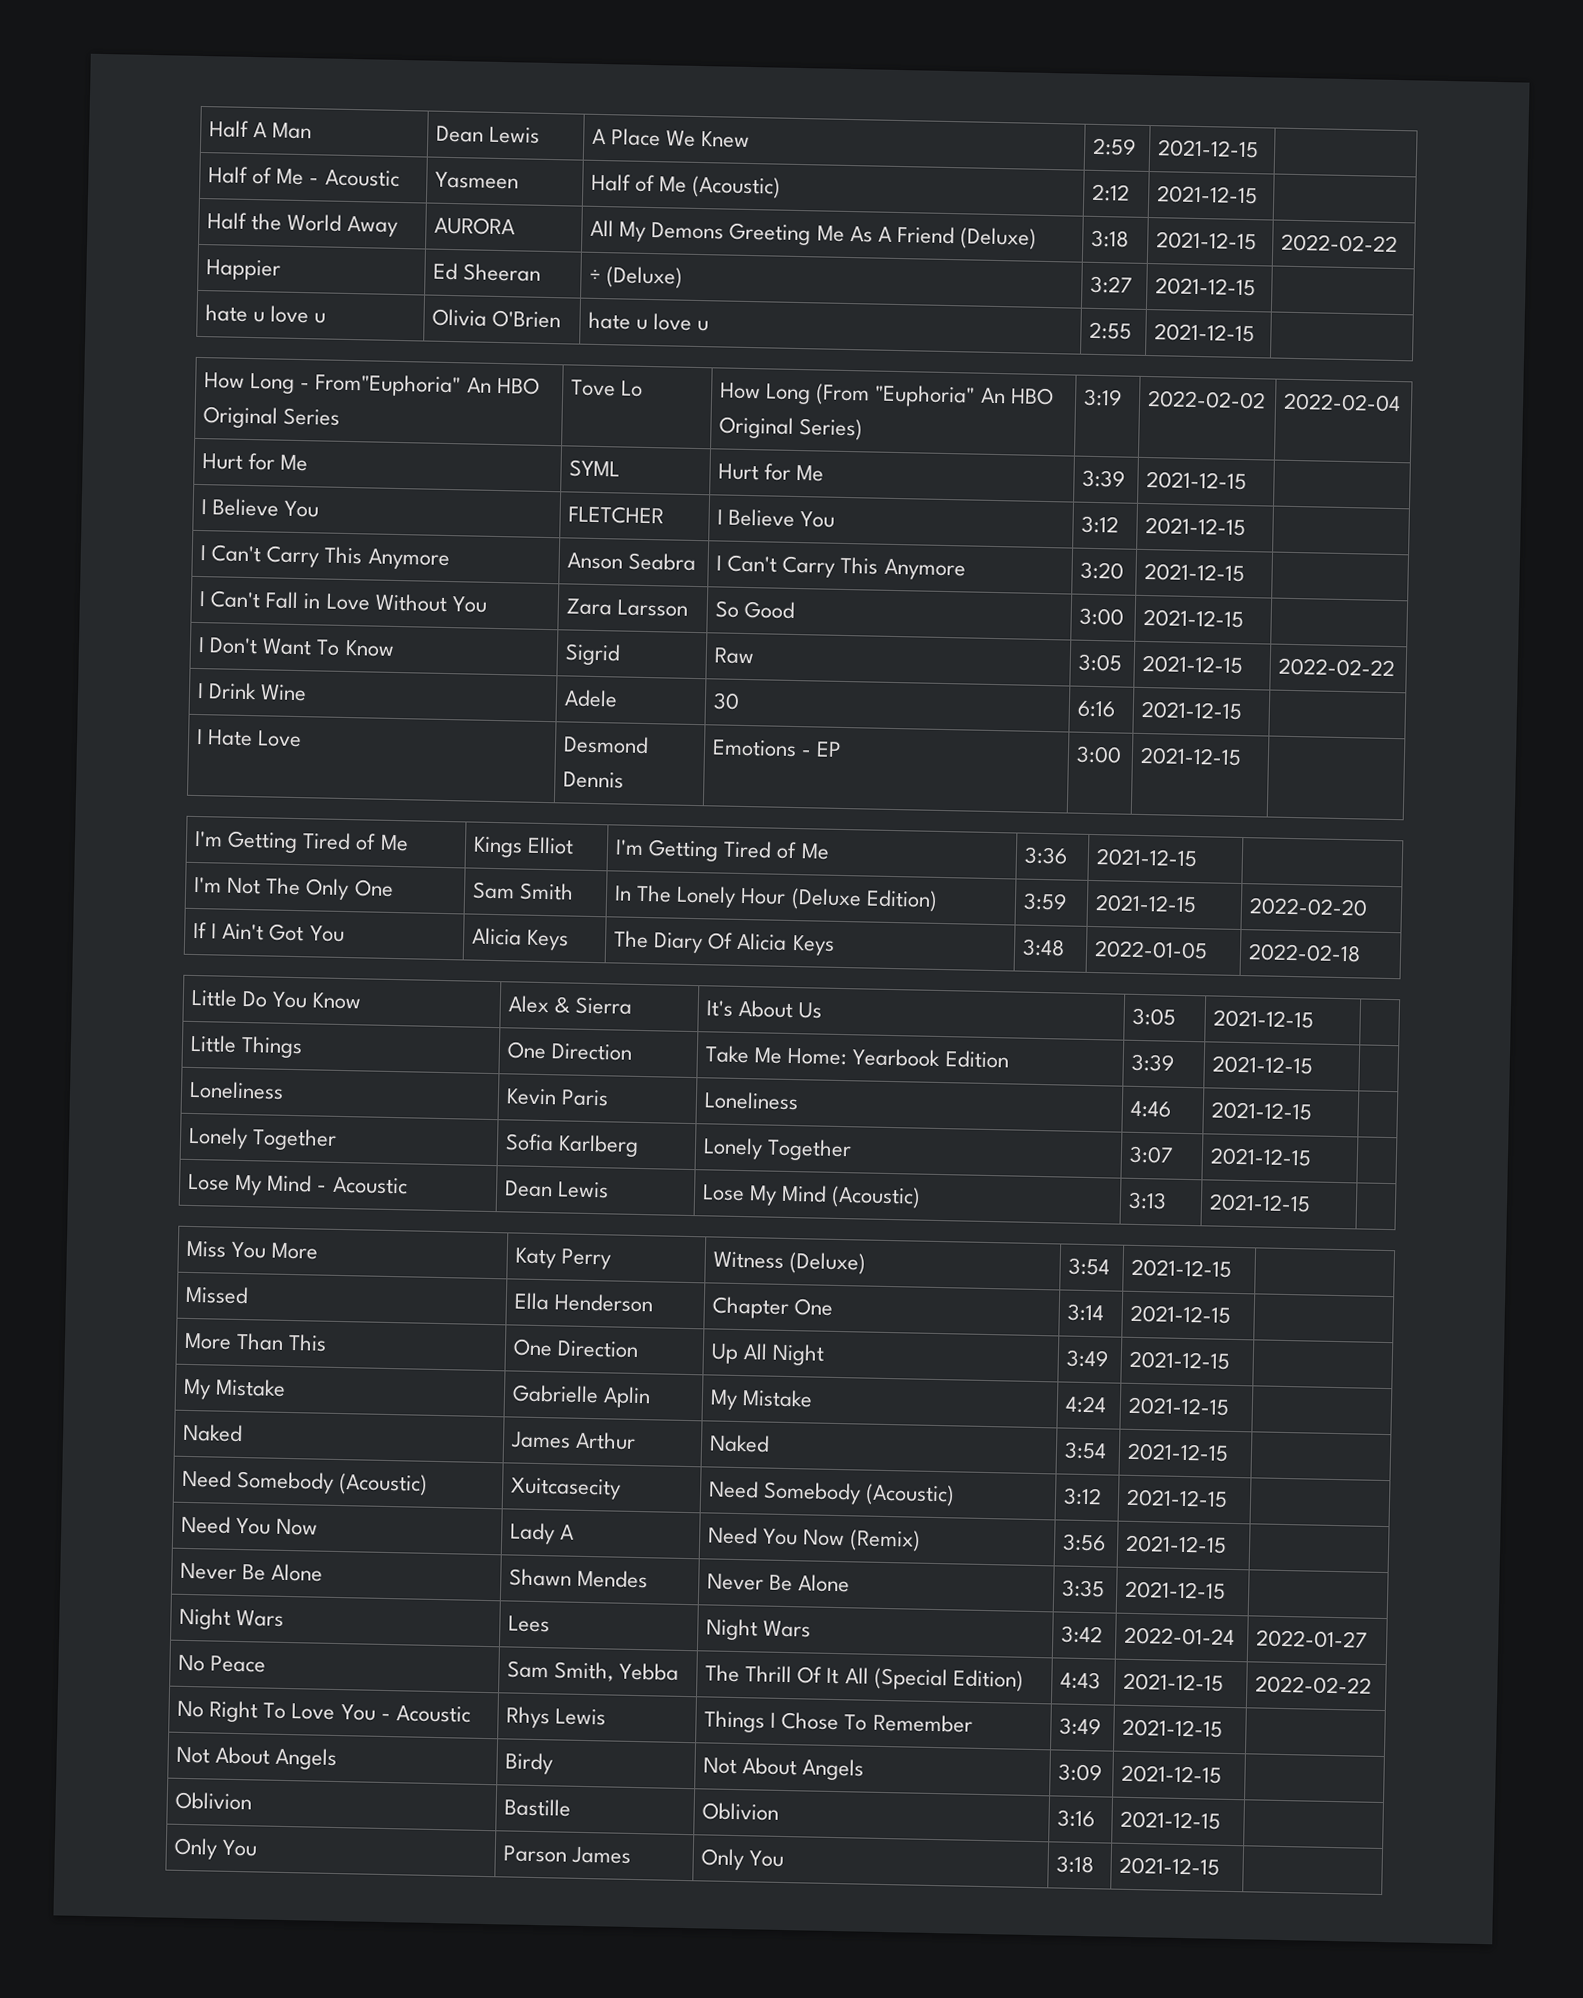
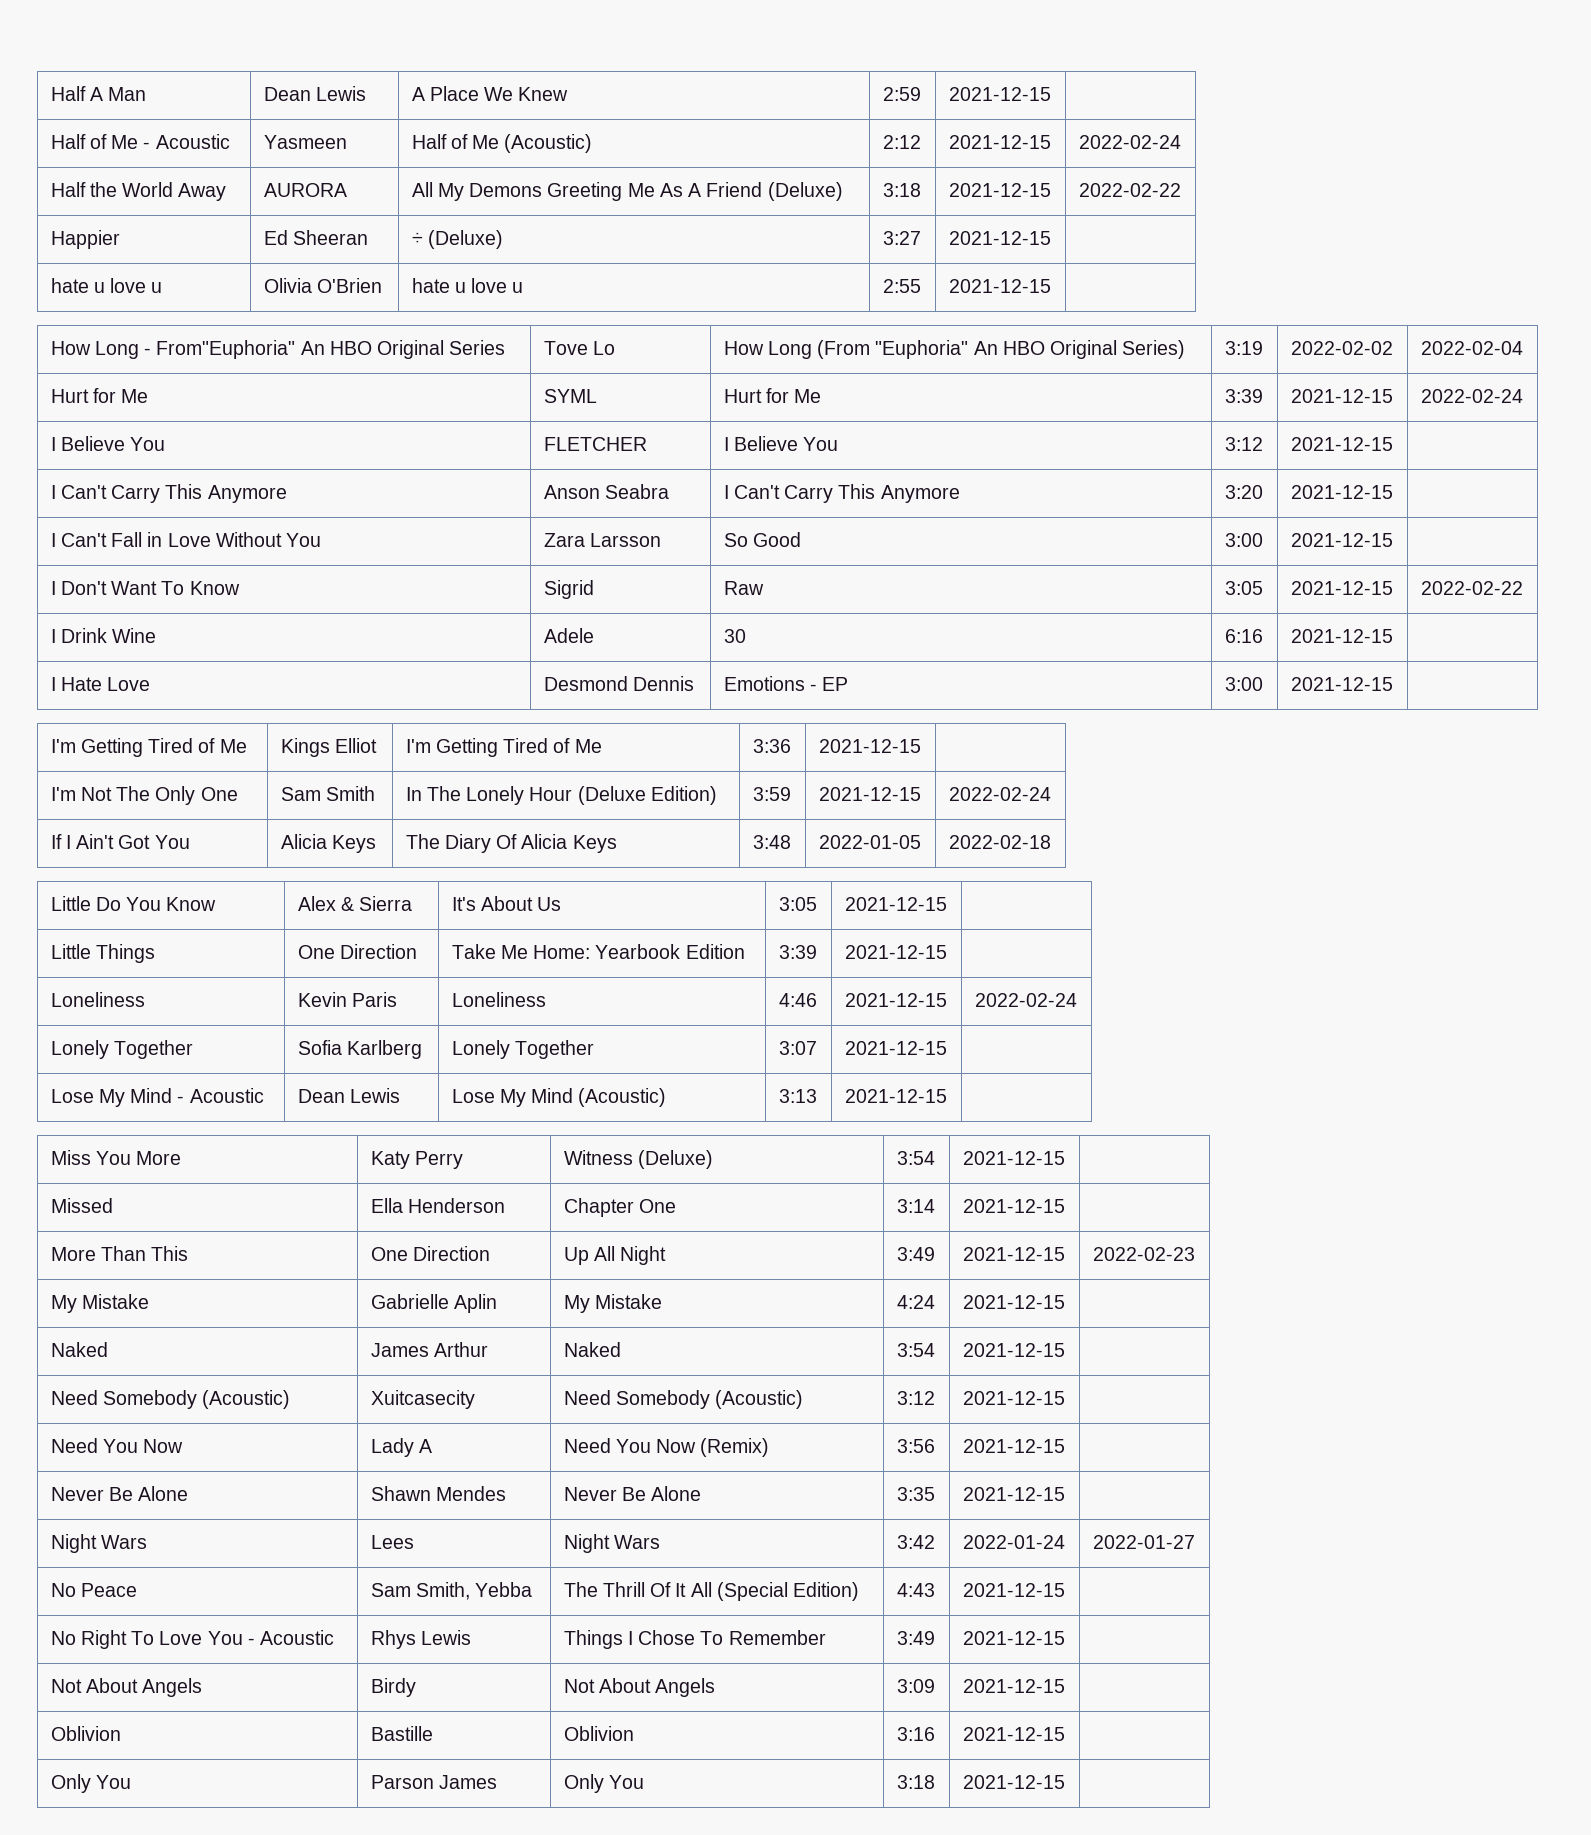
- Half of Me - Acoustic | Yasmeen | Half of Me (Acoustic) | 2:12 | 2021-12-15 |
+ Half of Me - Acoustic | Yasmeen | Half of Me (Acoustic) | 2:12 | 2021-12-15 | 2022-02-24
- Hurt for Me | SYML | Hurt for Me | 3:39 | 2021-12-15 |
+ Hurt for Me | SYML | Hurt for Me | 3:39 | 2021-12-15 | 2022-02-24
- I'm Not The Only One | Sam Smith | In The Lonely Hour (Deluxe Edition) | 3:59 | 2021-12-15 | 2022-02-20
+ I'm Not The Only One | Sam Smith | In The Lonely Hour (Deluxe Edition) | 3:59 | 2021-12-15 | 2022-02-24
- Loneliness | Kevin Paris | Loneliness | 4:46 | 2021-12-15 |
+ Loneliness | Kevin Paris | Loneliness | 4:46 | 2021-12-15 | 2022-02-24
- More Than This | One Direction | Up All Night | 3:49 | 2021-12-15 |
+ More Than This | One Direction | Up All Night | 3:49 | 2021-12-15 | 2022-02-23
- No Peace | Sam Smith, Yebba | The Thrill Of It All (Special Edition) | 4:43 | 2021-12-15 | 2022-02-22
+ No Peace | Sam Smith, Yebba | The Thrill Of It All (Special Edition) | 4:43 | 2021-12-15 |

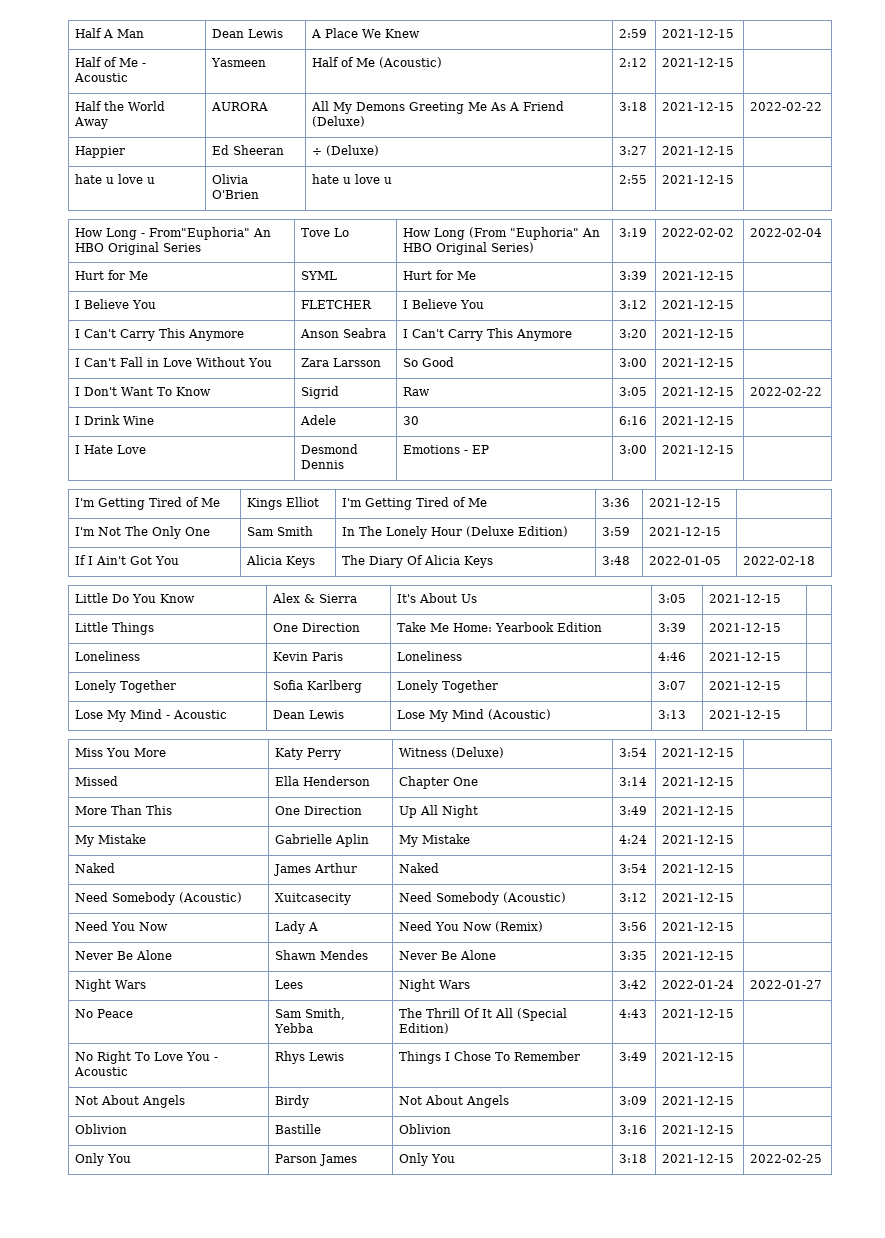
- Half of Me - Acoustic | Yasmeen | Half of Me (Acoustic) | 2:12 | 2021-12-15 | 2022-02-24
+ Half of Me - Acoustic | Yasmeen | Half of Me (Acoustic) | 2:12 | 2021-12-15 |
- Hurt for Me | SYML | Hurt for Me | 3:39 | 2021-12-15 | 2022-02-24
+ Hurt for Me | SYML | Hurt for Me | 3:39 | 2021-12-15 |
- I'm Not The Only One | Sam Smith | In The Lonely Hour (Deluxe Edition) | 3:59 | 2021-12-15 | 2022-02-24
+ I'm Not The Only One | Sam Smith | In The Lonely Hour (Deluxe Edition) | 3:59 | 2021-12-15 |
- Loneliness | Kevin Paris | Loneliness | 4:46 | 2021-12-15 | 2022-02-24
+ Loneliness | Kevin Paris | Loneliness | 4:46 | 2021-12-15 |
- More Than This | One Direction | Up All Night | 3:49 | 2021-12-15 | 2022-02-23
+ More Than This | One Direction | Up All Night | 3:49 | 2021-12-15 |
- Only You | Parson James | Only You | 3:18 | 2021-12-15 |
+ Only You | Parson James | Only You | 3:18 | 2021-12-15 | 2022-02-25

